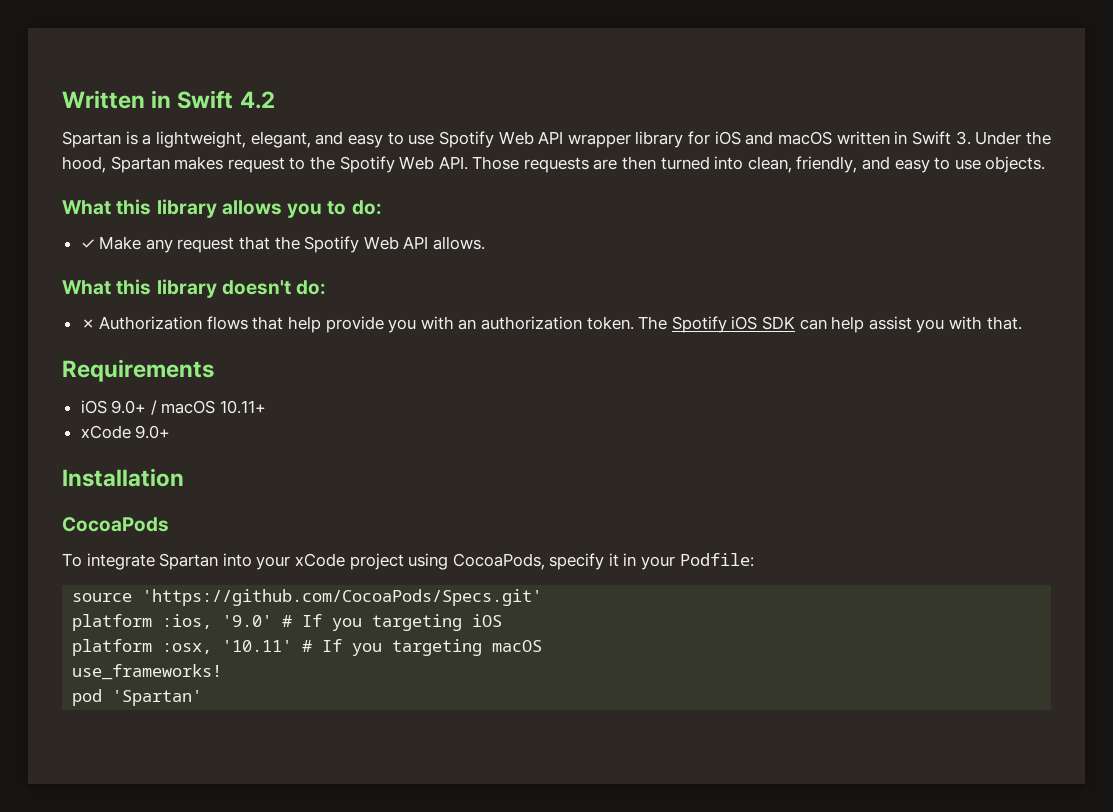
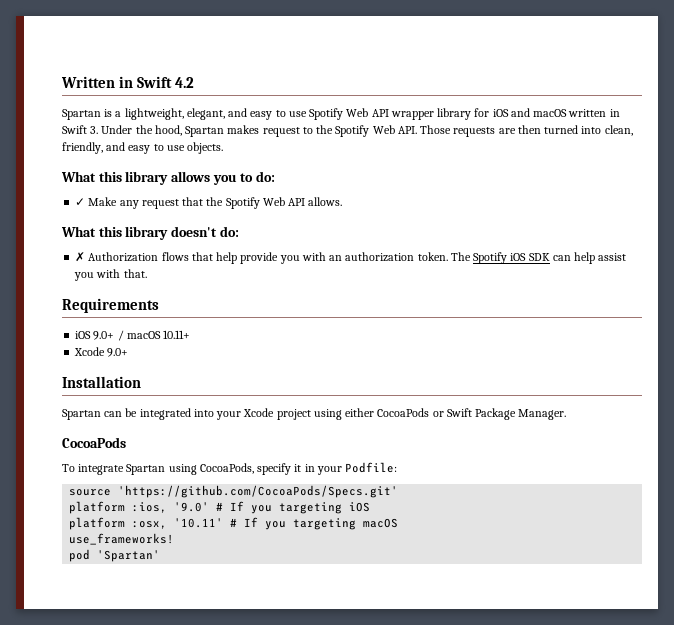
- xCode 9.0+
+ Xcode 9.0+
+ Spartan can be integrated into your Xcode project using either CocoaPods or Swift Package Manager.
- To integrate Spartan into your xCode project using CocoaPods, specify it in your Podfile:
+ To integrate Spartan using CocoaPods, specify it in your Podfile:

